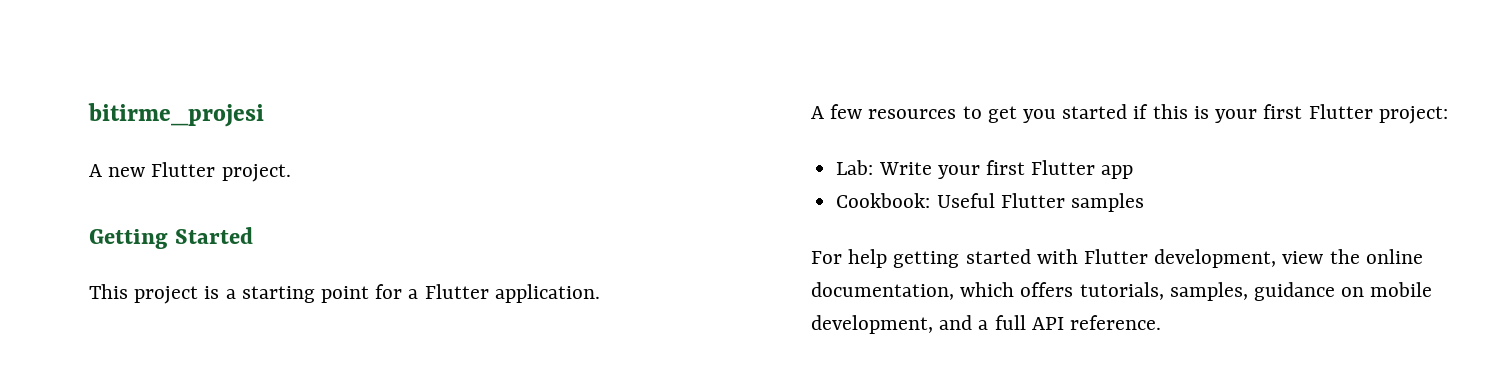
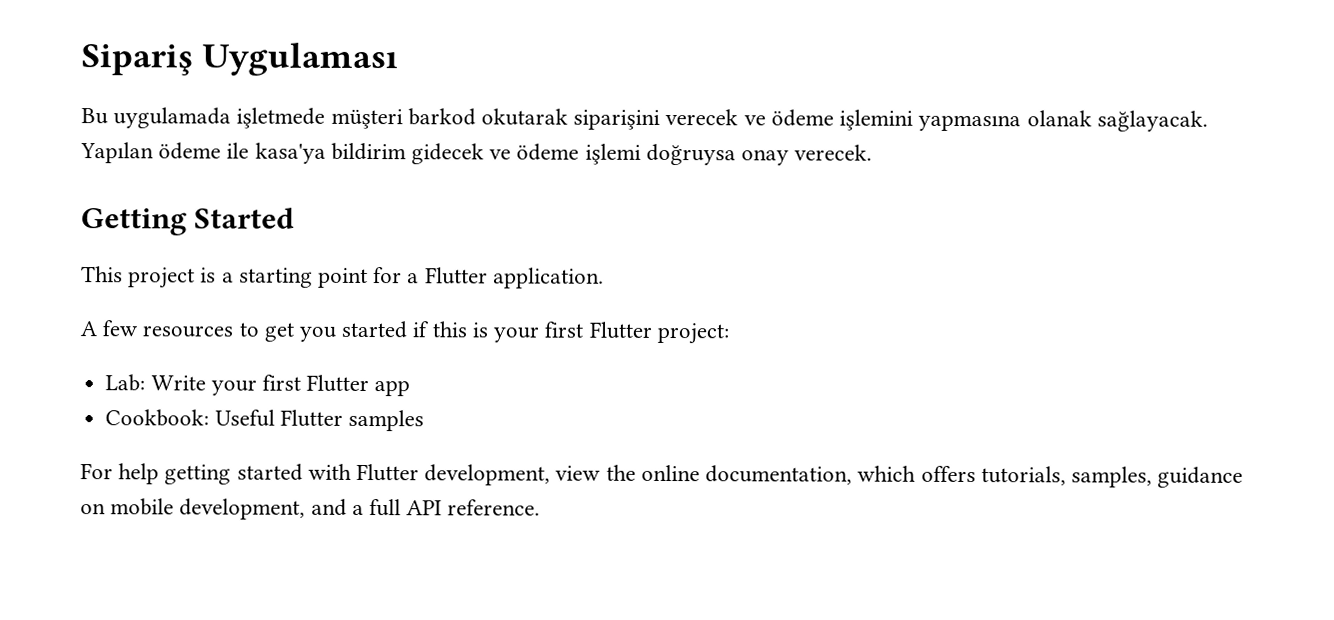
- bitirme_projesi
- A new Flutter project.
+ Sipariş Uygulaması
+ Bu uygulamada işletmede müşteri barkod okutarak siparişini verecek ve ödeme işlemini yapmasına olanak sağlayacak. Yapılan ödeme ile kasa'ya bildirim gidecek ve ödeme işlemi doğruysa onay verecek.

